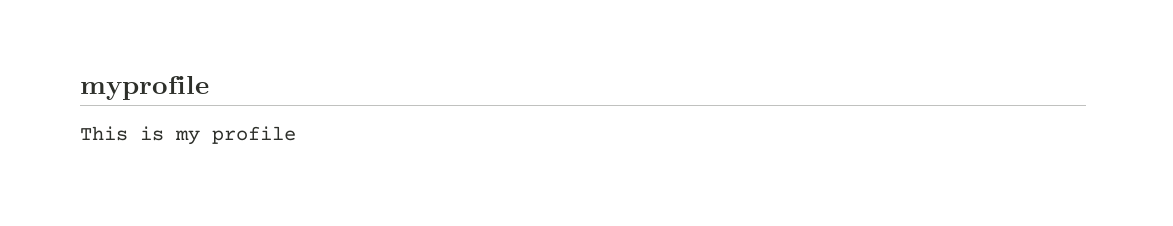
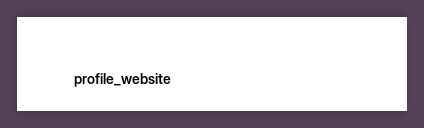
- myprofile
- This is my profile
+ profile_website

